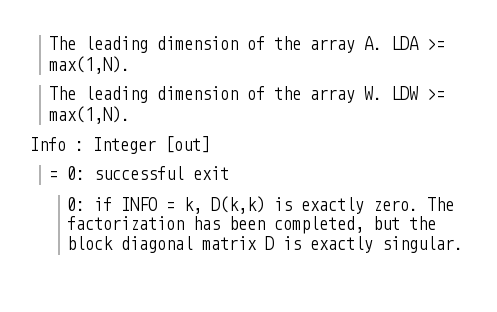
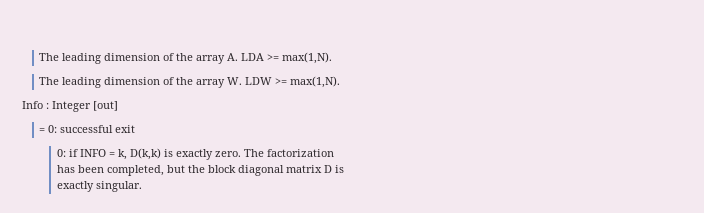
- The factorization has been completed, but the block diagonal matrix D is exactly singular.
+ The factorization
+ has been completed, but the block diagonal matrix D is
+ exactly singular.

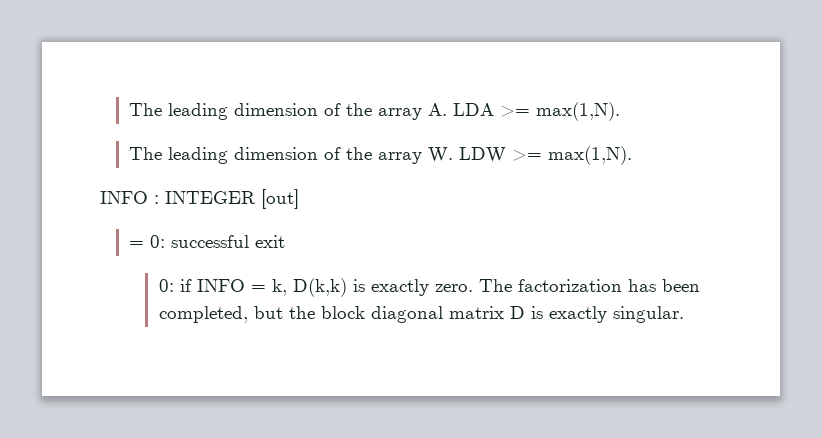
- Info : Integer [out]
+ INFO : INTEGER [out]
- The factorization
- has been completed, but the block diagonal matrix D is
- exactly singular.
+ The factorization has been completed, but the block diagonal matrix D is exactly singular.

